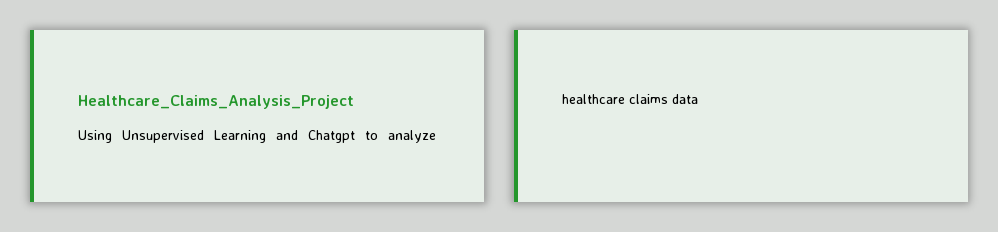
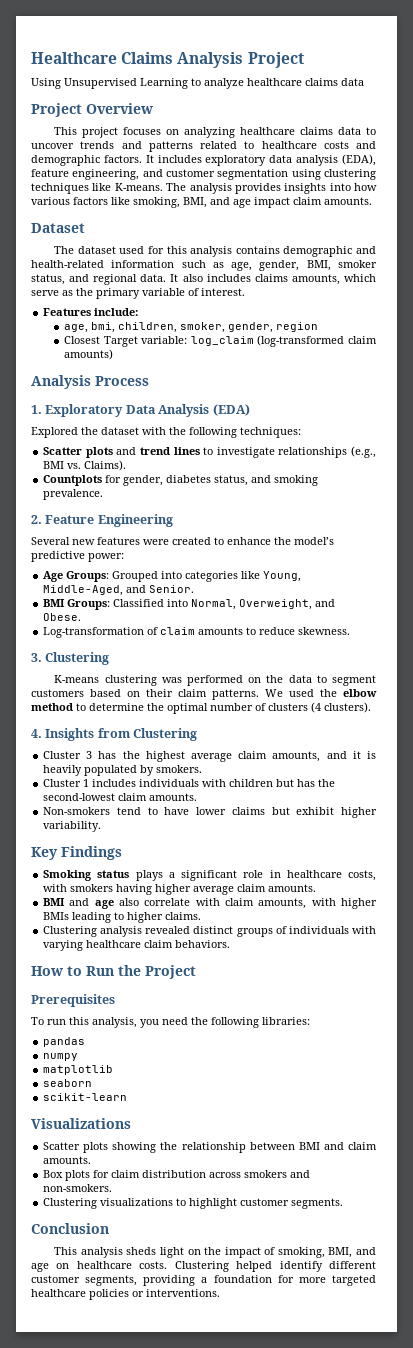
- Healthcare_Claims_Analysis_Project
+ Healthcare Claims Analysis Project
- Using Unsupervised Learning and Chatgpt to analyze healthcare claims data
+ Using Unsupervised Learning to analyze healthcare claims data
+ Project Overview
+ This project focuses on analyzing healthcare claims data to uncover trends and patterns related to healthcare costs and demographic factors. It includes exploratory data analysis (EDA), feature engineering, and customer segmentation using clustering techniques like K-means. The analysis provides insights into how various factors like smoking, BMI, and age impact claim amounts.
+ Dataset
+ The dataset used for this analysis contains demographic and health-related information such as age, gender, BMI, smoker status, and regional data. It also includes claims amounts, which serve as the primary variable of interest.
+ Features include:
+ age, bmi, children, smoker, gender, region
+ Closest Target variable: log_claim (log-transformed claim amounts)
+ Analysis Process
+ 1. Exploratory Data Analysis (EDA)
+ Explored the dataset with the following techniques:
+ Scatter plots and trend lines to investigate relationships (e.g., BMI vs. Claims).
+ Countplots for gender, diabetes status, and smoking prevalence.
+ 2. Feature Engineering
+ Several new features were created to enhance the model’s predictive power:
+ Age Groups: Grouped into categories like Young, Middle-Aged, and Senior.
+ BMI Groups: Classified into Normal, Overweight, and Obese.
+ Log-transformation of claim amounts to reduce skewness.
+ 3. Clustering
+ K-means clustering was performed on the data to segment customers based on their claim patterns. We used the elbow method to determine the optimal number of clusters (4 clusters).
+ 4. Insights from Clustering
+ Cluster 3 has the highest average claim amounts, and it is heavily populated by smokers.
+ Cluster 1 includes individuals with children but has the second-lowest claim amounts.
+ Non-smokers tend to have lower claims but exhibit higher variability.
+ Key Findings
+ Smoking status plays a significant role in healthcare costs, with smokers having higher average claim amounts.
+ BMI and age also correlate with claim amounts, with higher BMIs leading to higher claims.
+ Clustering analysis revealed distinct groups of individuals with varying healthcare claim behaviors.
+ How to Run the Project
+ Prerequisites
+ To run this analysis, you need the following libraries:
+ pandas
+ numpy
+ matplotlib
+ seaborn
+ scikit-learn
+ Visualizations
+ Scatter plots showing the relationship between BMI and claim amounts.
+ Box plots for claim distribution across smokers and non-smokers.
+ Clustering visualizations to highlight customer segments.
+ Conclusion
+ This analysis sheds light on the impact of smoking, BMI, and age on healthcare costs. Clustering helped identify different customer segments, providing a foundation for more targeted healthcare policies or interventions.

